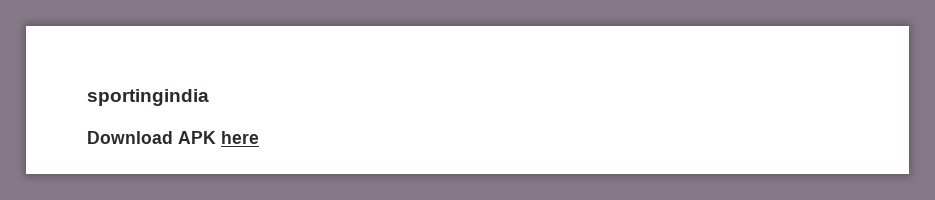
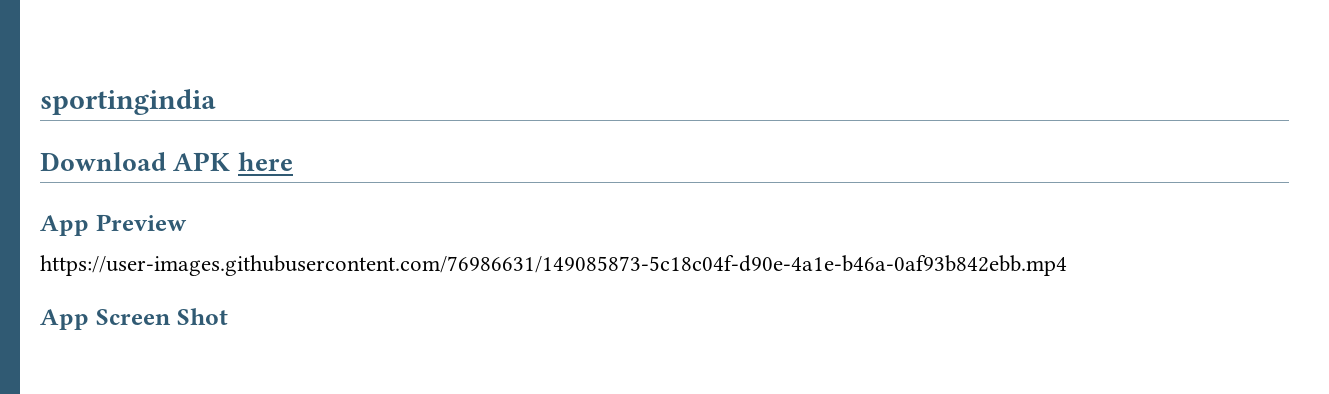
+ App Preview
+ https://user-images.githubusercontent.com/76986631/149085873-5c18c04f-d90e-4a1e-b46a-0af93b842ebb.mp4
+ App Screen Shot

